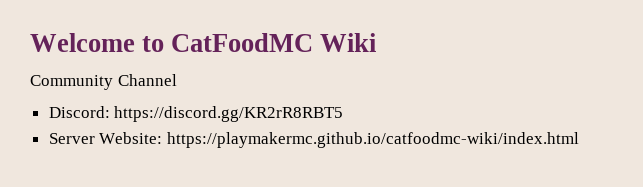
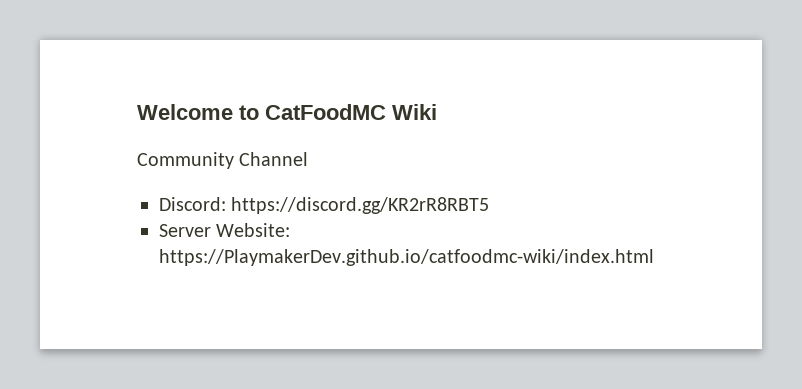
- Server Website: https://playmakermc.github.io/catfoodmc-wiki/index.html
+ Server Website: https://PlaymakerDev.github.io/catfoodmc-wiki/index.html

